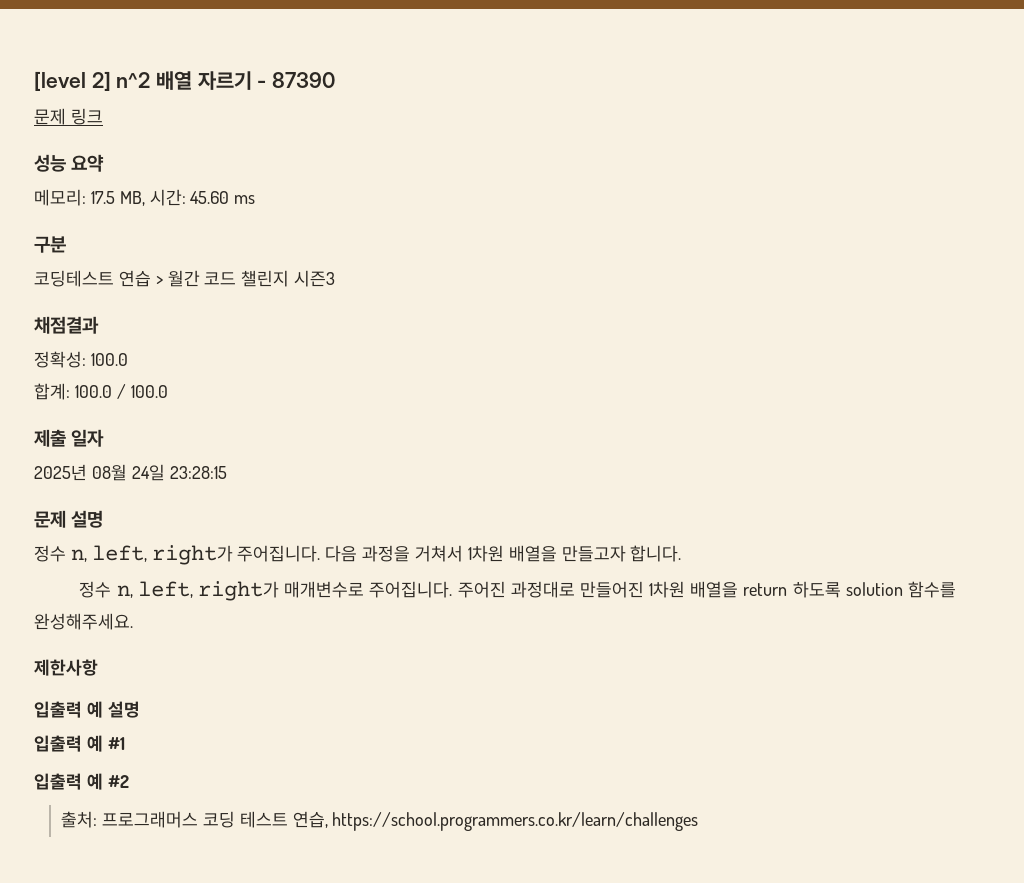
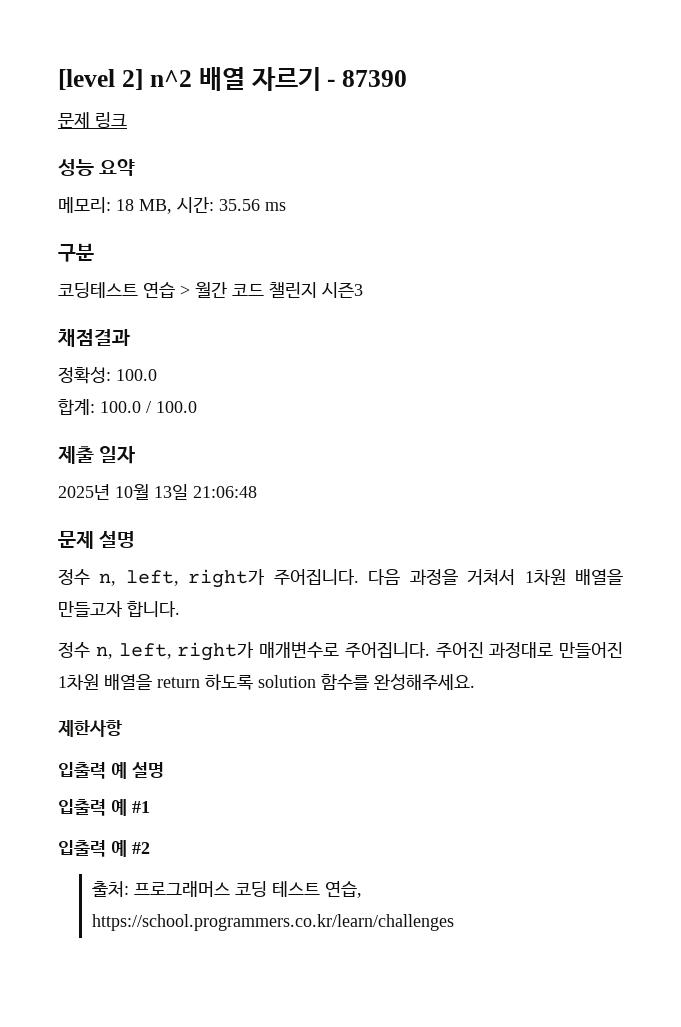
- 메모리: 17.5 MB, 시간: 45.60 ms
+ 메모리: 18 MB, 시간: 35.56 ms
- 2025년 08월 24일 23:28:15
+ 2025년 10월 13일 21:06:48

